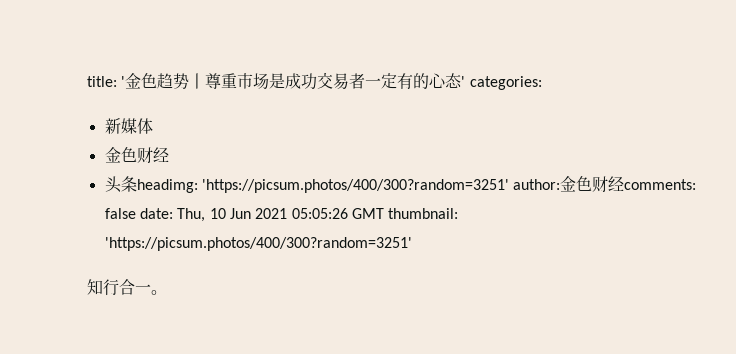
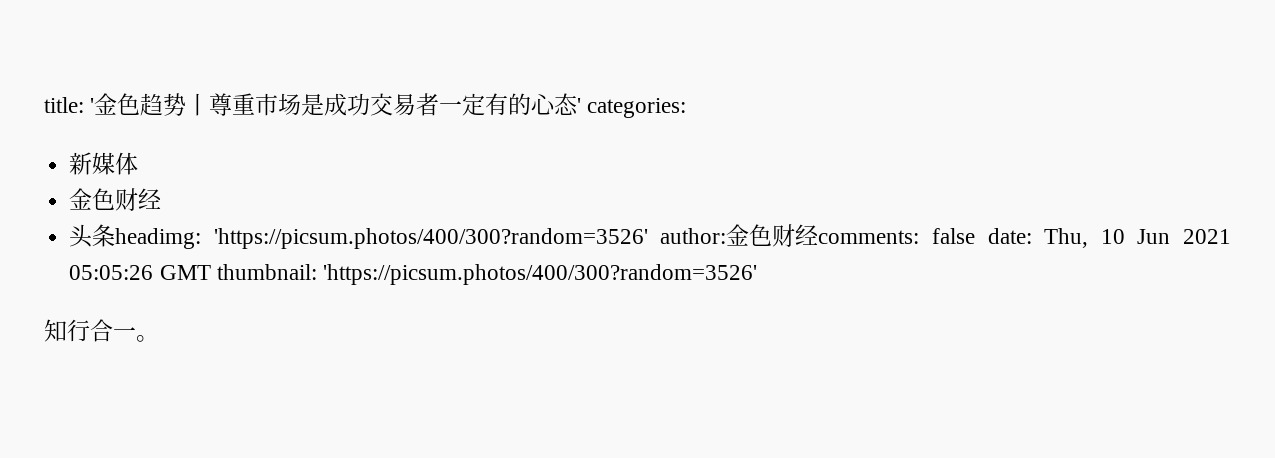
- 头条headimg: 'https://picsum.photos/400/300?random=3251' author:金色财经comments: false date: Thu, 10 Jun 2021 05:05:26 GMT thumbnail: 'https://picsum.photos/400/300?random=3251'
+ 头条headimg: 'https://picsum.photos/400/300?random=3526' author:金色财经comments: false date: Thu, 10 Jun 2021 05:05:26 GMT thumbnail: 'https://picsum.photos/400/300?random=3526'

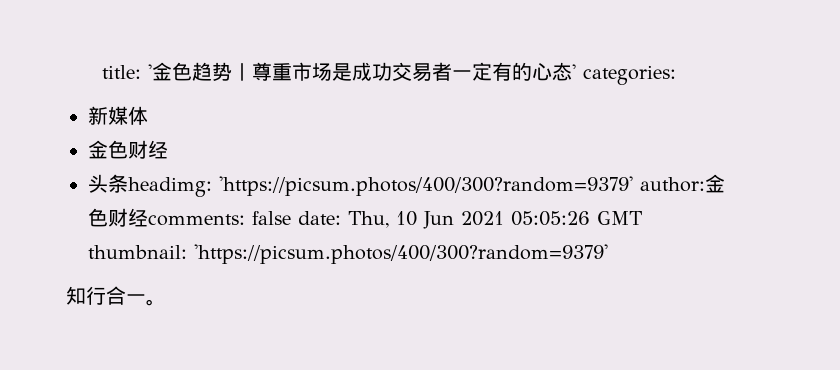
- 头条headimg: 'https://picsum.photos/400/300?random=3526' author:金色财经comments: false date: Thu, 10 Jun 2021 05:05:26 GMT thumbnail: 'https://picsum.photos/400/300?random=3526'
+ 头条headimg: 'https://picsum.photos/400/300?random=9379' author:金色财经comments: false date: Thu, 10 Jun 2021 05:05:26 GMT thumbnail: 'https://picsum.photos/400/300?random=9379'

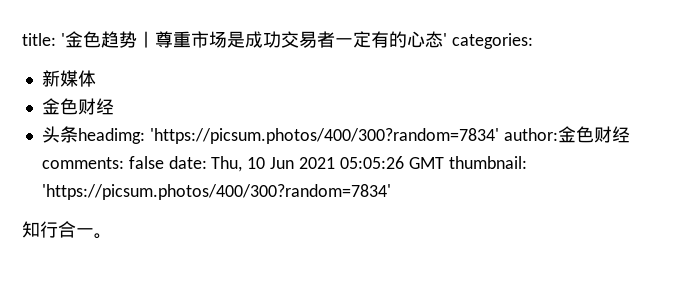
- 头条headimg: 'https://picsum.photos/400/300?random=9379' author:金色财经comments: false date: Thu, 10 Jun 2021 05:05:26 GMT thumbnail: 'https://picsum.photos/400/300?random=9379'
+ 头条headimg: 'https://picsum.photos/400/300?random=7834' author:金色财经comments: false date: Thu, 10 Jun 2021 05:05:26 GMT thumbnail: 'https://picsum.photos/400/300?random=7834'

